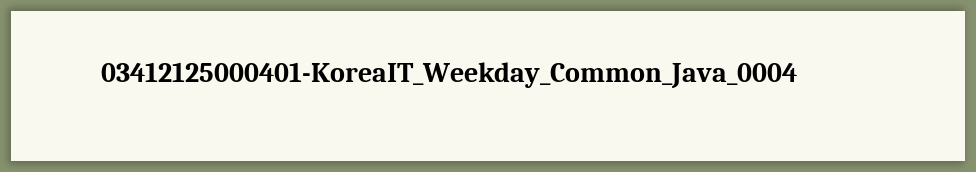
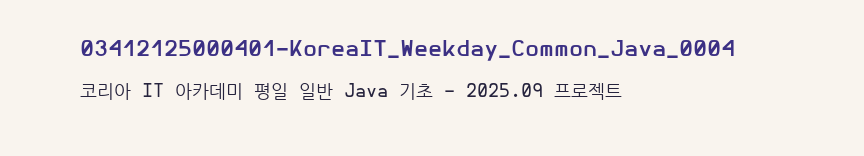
+ 코리아 IT 아카데미 평일 일반 Java 기초 - 2025.09 프로젝트

